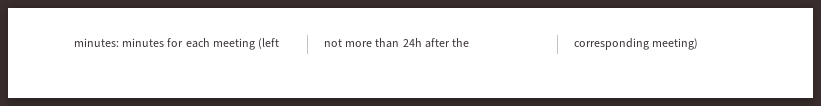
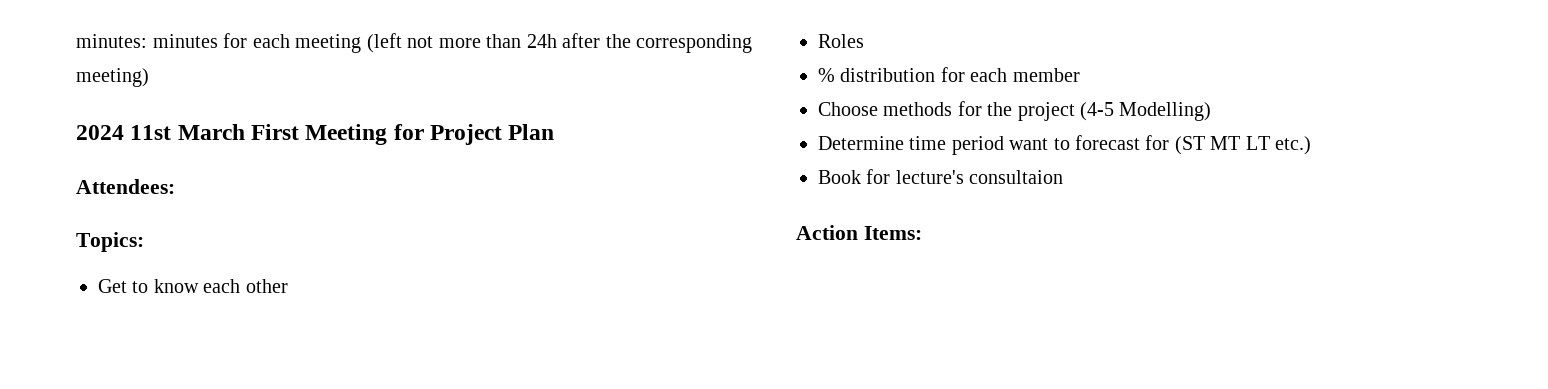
+ 2024 11st March First Meeting for Project Plan
+ Attendees:
+ Topics:
+ Get to know each other
+ Roles
+ % distribution for each member
+ Choose methods for the project (4-5 Modelling)
+ Determine time period want to forecast for (ST MT LT etc.)
+ Book for lecture's consultaion
+ Action Items:

